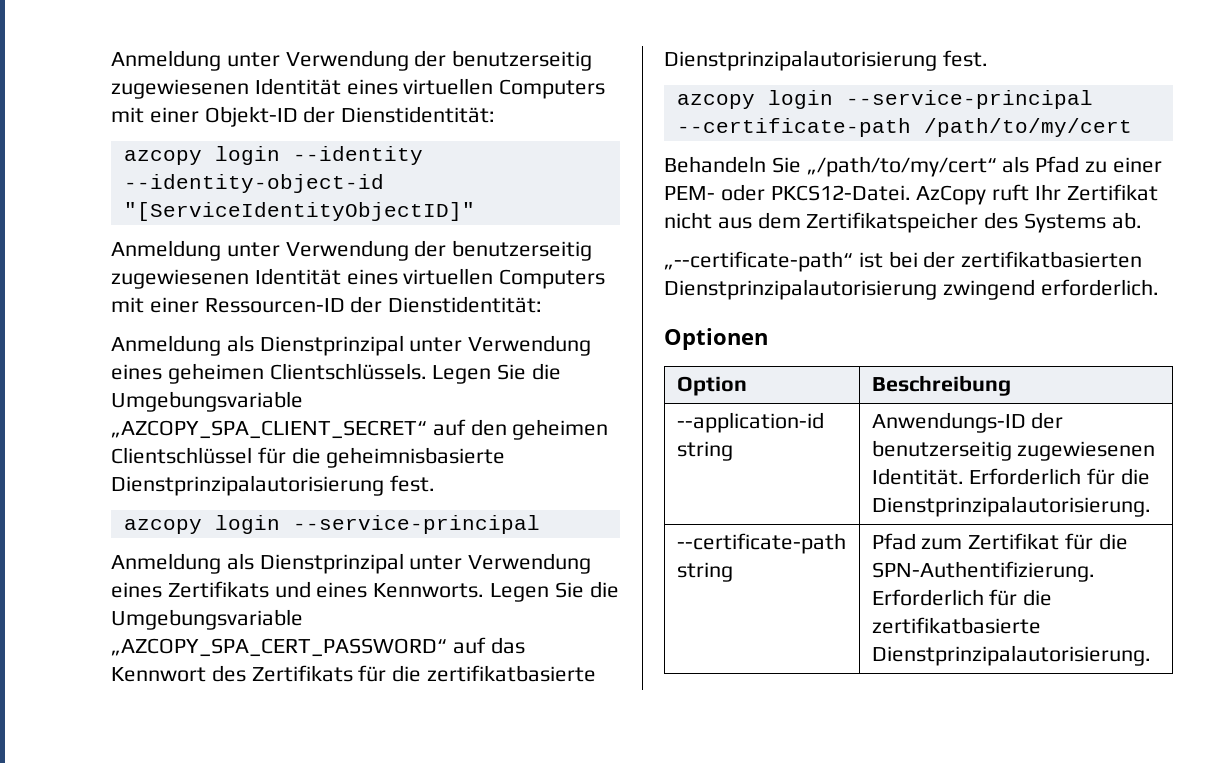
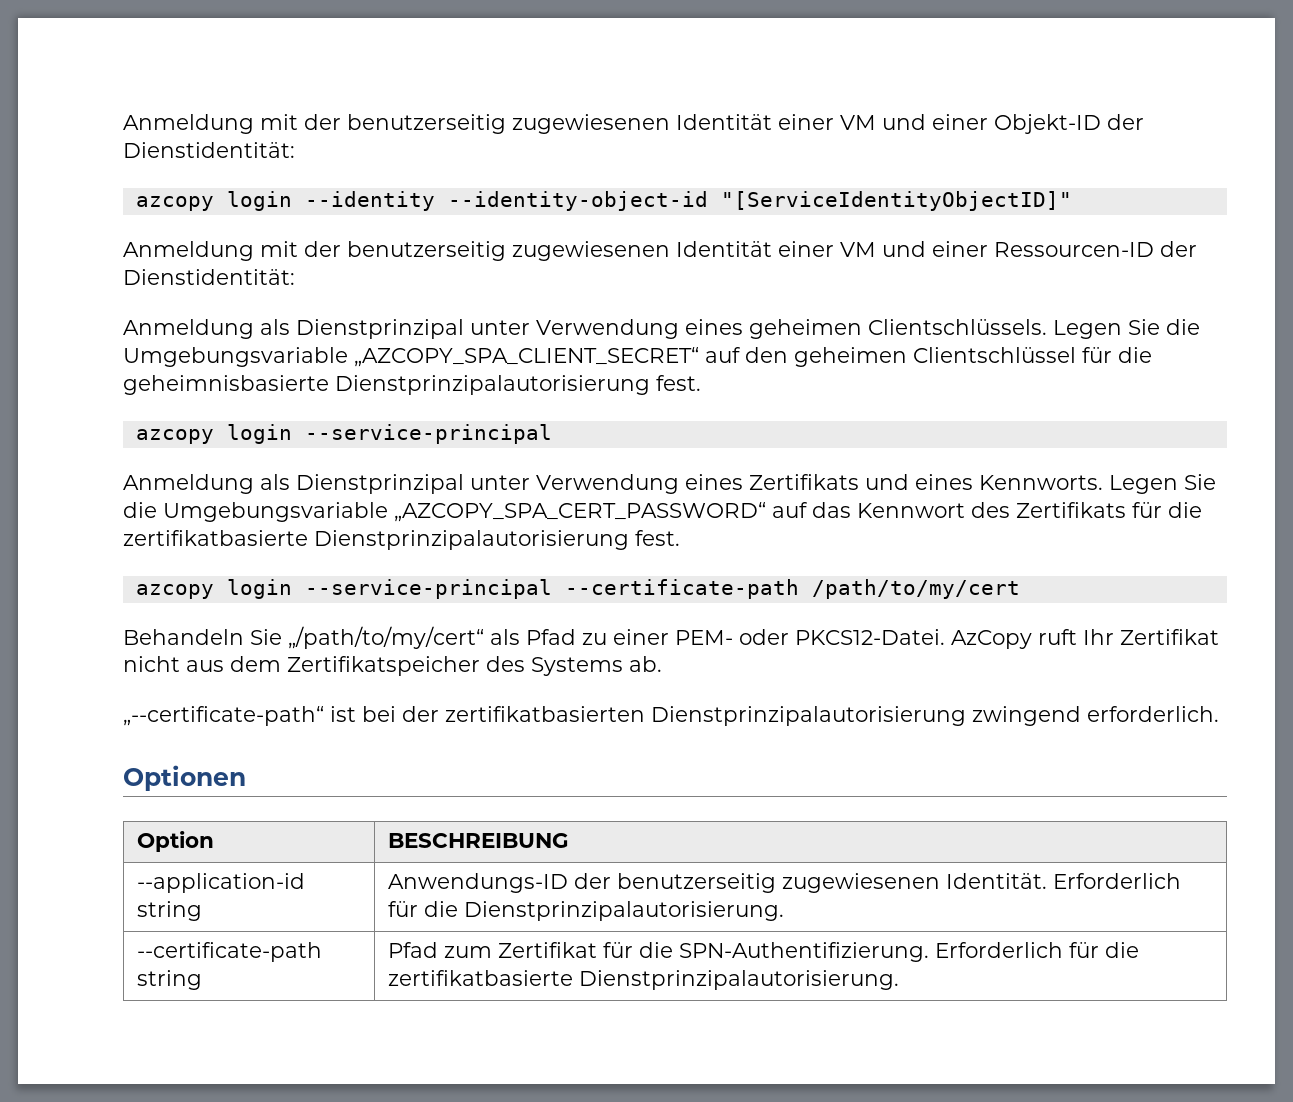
- Anmeldung unter Verwendung der benutzerseitig zugewiesenen Identität eines virtuellen Computers mit einer Objekt-ID der Dienstidentität:
+ Anmeldung mit der benutzerseitig zugewiesenen Identität einer VM und einer Objekt-ID der Dienstidentität:
- Anmeldung unter Verwendung der benutzerseitig zugewiesenen Identität eines virtuellen Computers mit einer Ressourcen-ID der Dienstidentität:
+ Anmeldung mit der benutzerseitig zugewiesenen Identität einer VM und einer Ressourcen-ID der Dienstidentität:
- Option | Beschreibung
+ Option | BESCHREIBUNG

